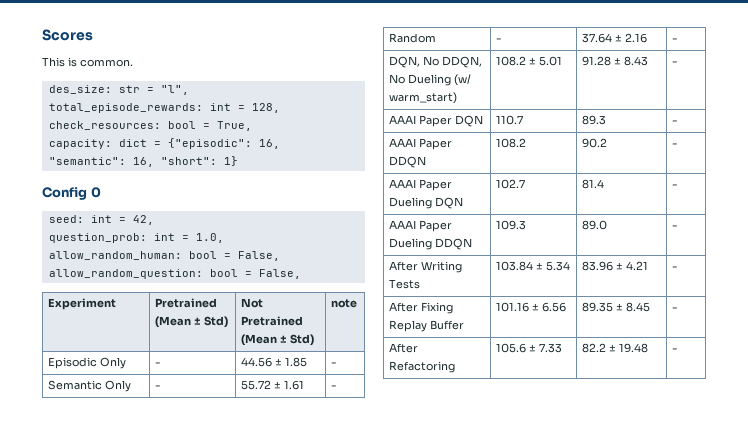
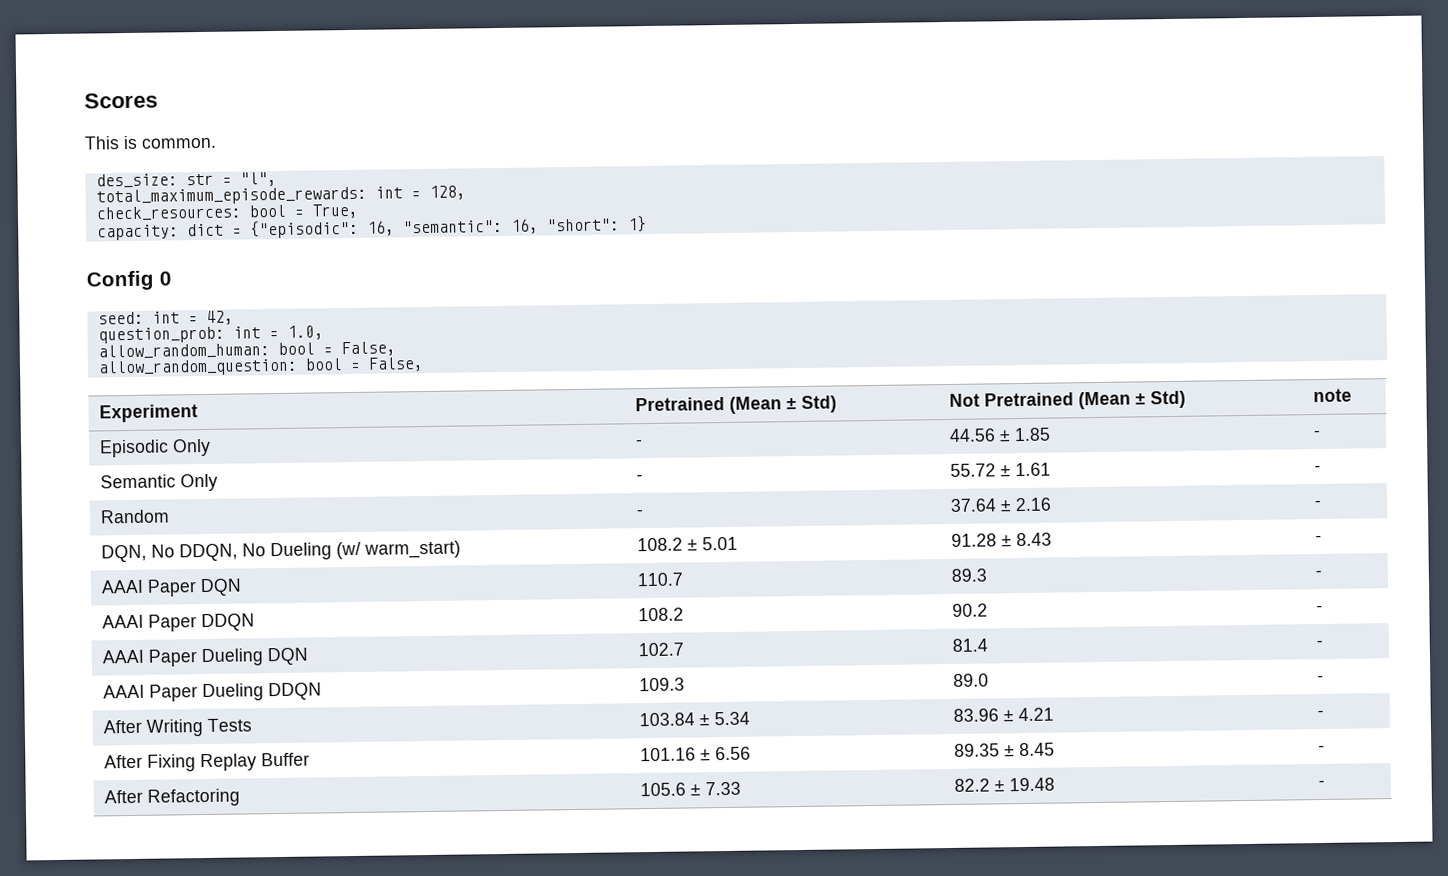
- total_episode_rewards: int = 128,
+ total_maximum_episode_rewards: int = 128,

